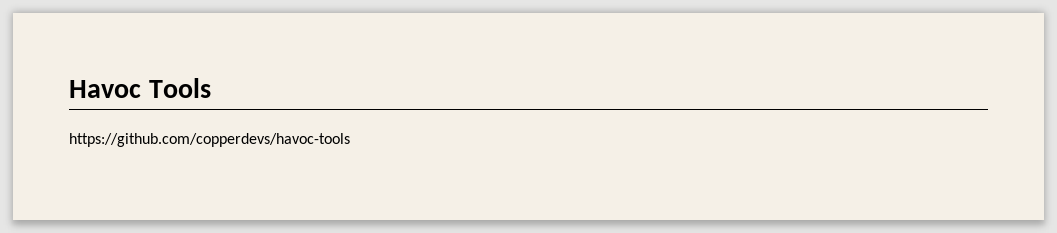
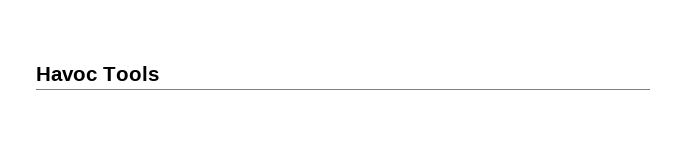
- https://github.com/copperdevs/havoc-tools

